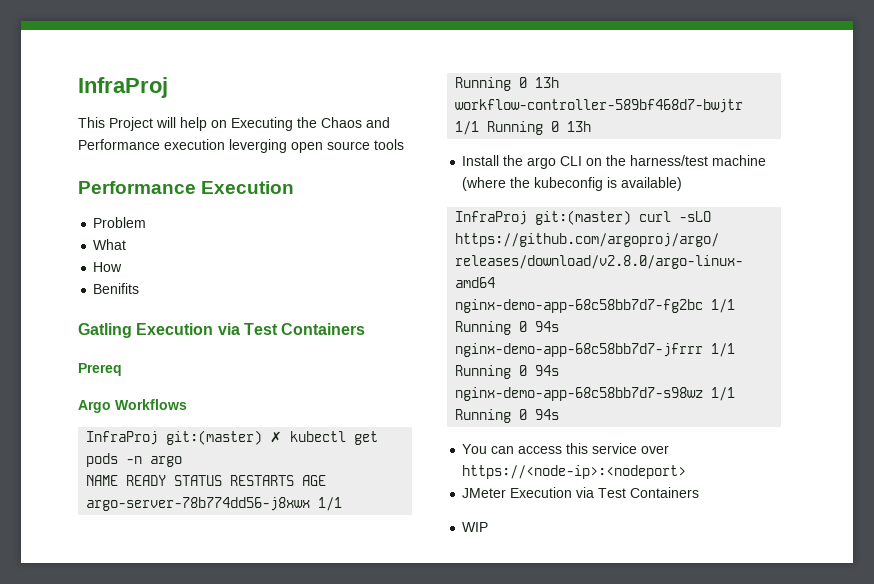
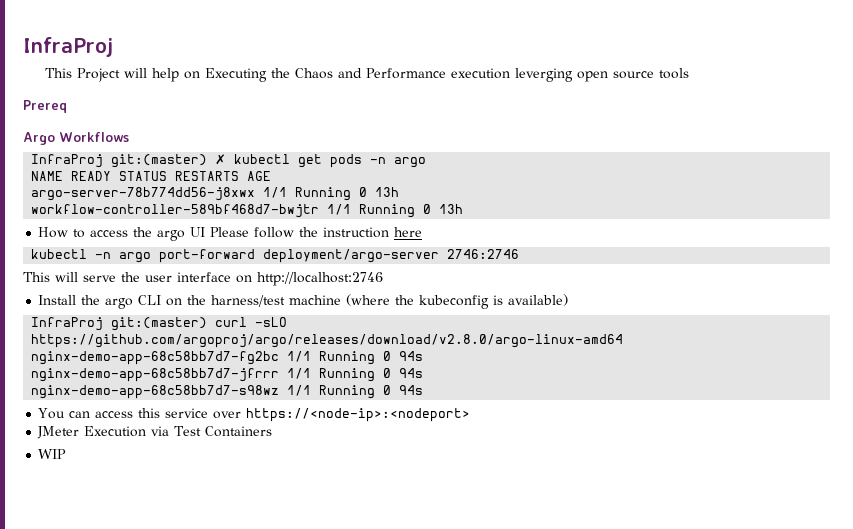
- Performance Execution
- Problem
- What
- How
- Benifits
- Gatling Execution via Test Containers
+ How to access the argo UI Please follow the instruction here
+ kubectl -n argo port-forward deployment/argo-server 2746:2746
+ This will serve the user interface on http://localhost:2746

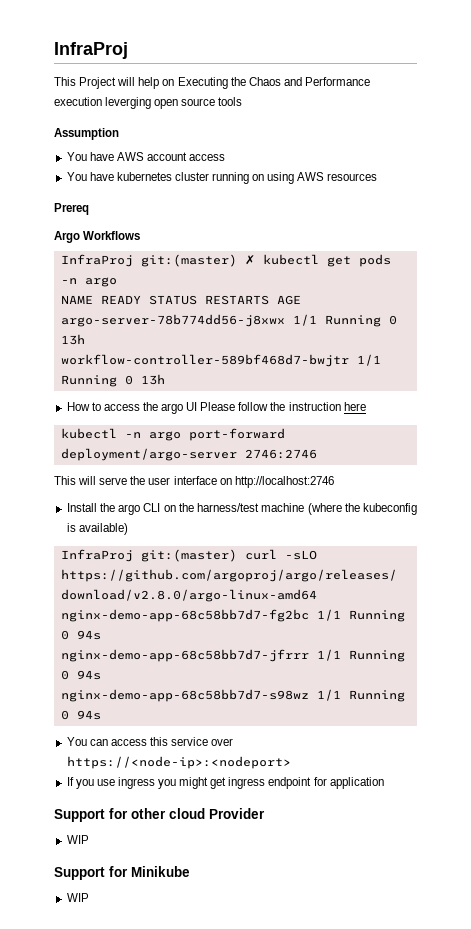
+ Assumption
+ You have AWS account access
+ You have kubernetes cluster running on using AWS resources
- JMeter Execution via Test Containers
+ If you use ingress you might get ingress endpoint for application
+ Support for other cloud Provider
+ WIP
+ Support for Minikube

